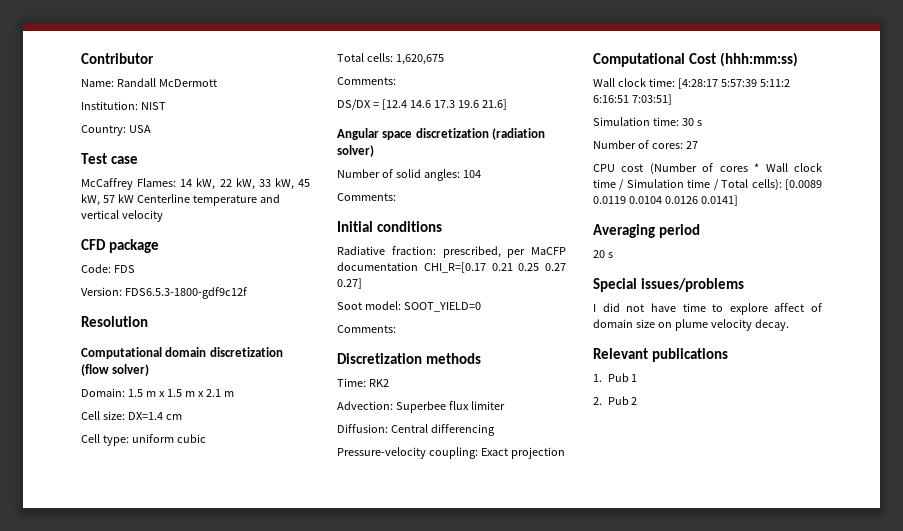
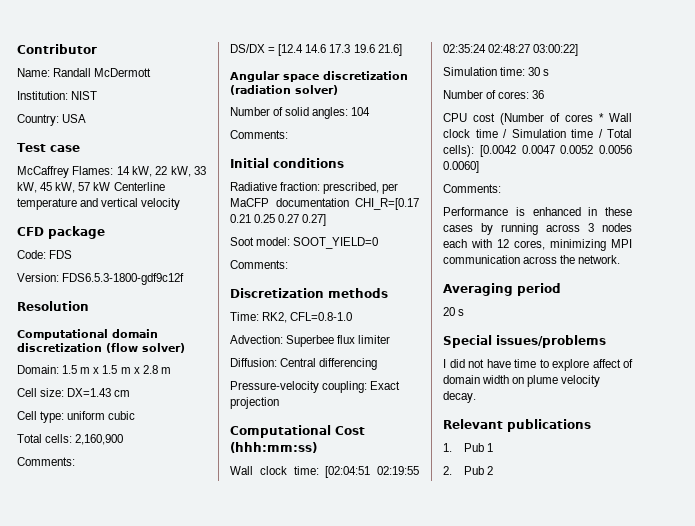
- Domain: 1.5 m x 1.5 m x 2.1 m
+ Domain: 1.5 m x 1.5 m x 2.8 m
- Cell size: DX=1.4 cm
+ Cell size: DX=1.43 cm
- Total cells: 1,620,675
+ Total cells: 2,160,900
- Time: RK2
+ Time: RK2, CFL=0.8-1.0
- Wall clock time: [4:28:17 5:57:39 5:11:2 6:16:51 7:03:51]
+ Wall clock time: [02:04:51 02:19:55 02:35:24 02:48:27 03:00:22]
- Number of cores: 27
+ Number of cores: 36
- CPU cost (Number of cores * Wall clock time / Simulation time / Total cells): [0.0089 0.0119 0.0104 0.0126 0.0141]
+ CPU cost (Number of cores * Wall clock time / Simulation time / Total cells): [0.0042 0.0047 0.0052 0.0056 0.0060]
+ Comments:
+ Performance is enhanced in these cases by running across 3 nodes each with 12 cores, minimizing MPI communication across the network.
- I did not have time to explore affect of domain size on plume velocity decay.
+ I did not have time to explore affect of domain width on plume velocity decay.

